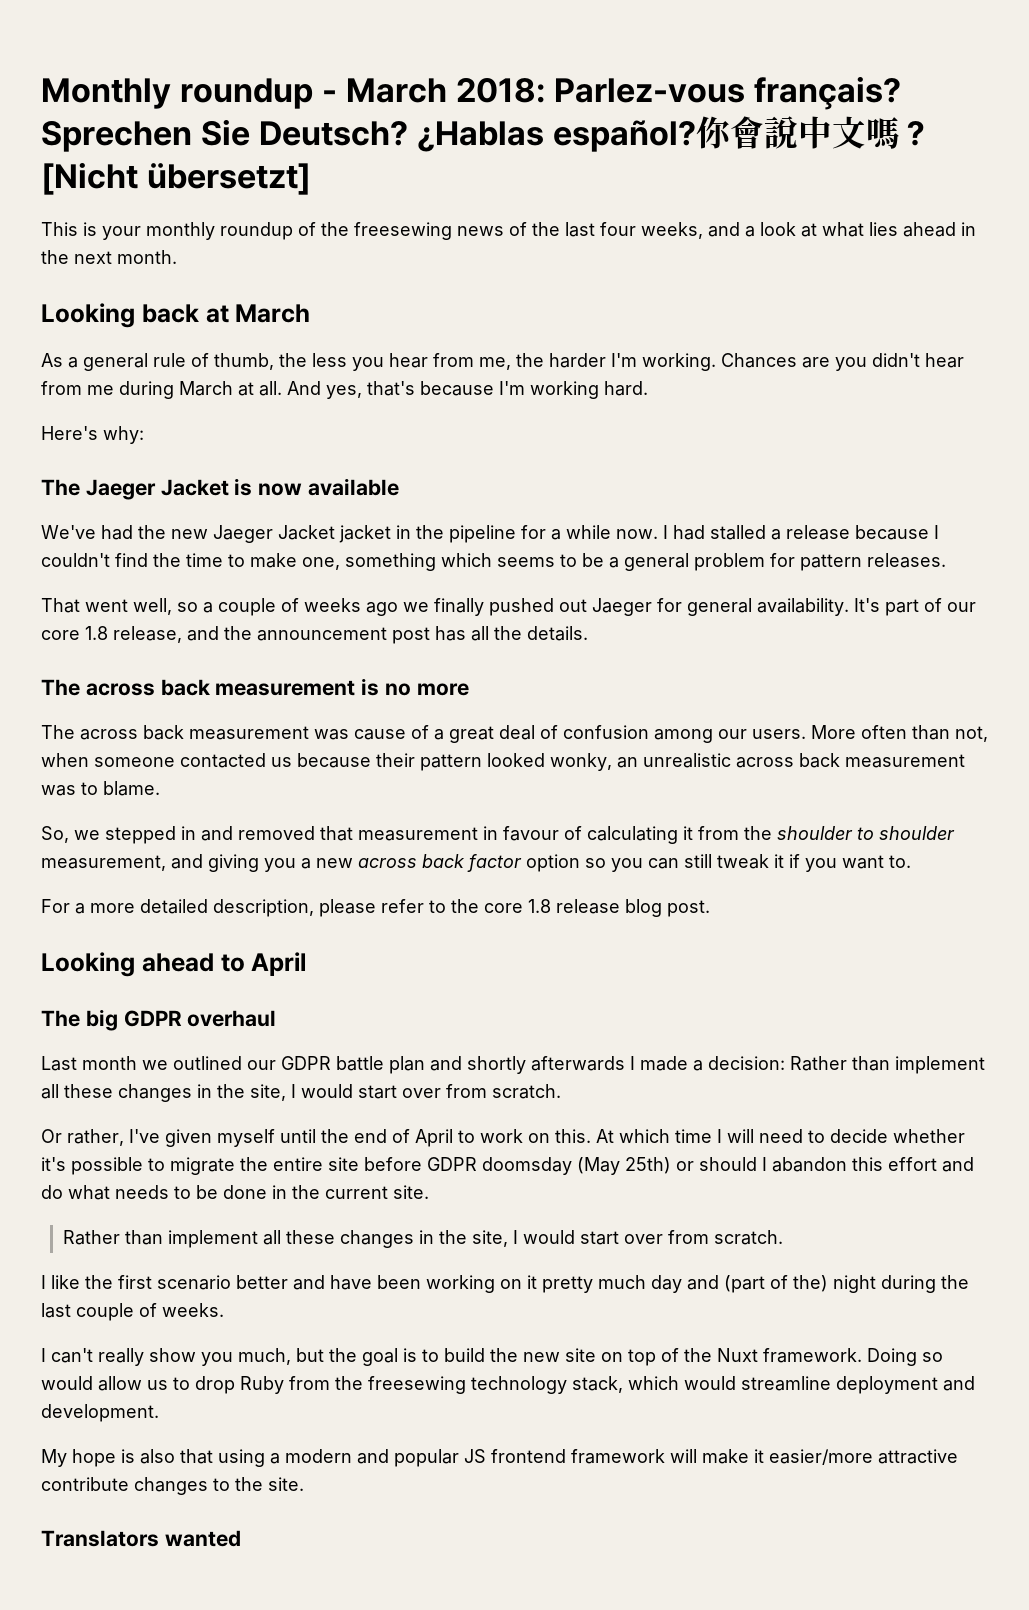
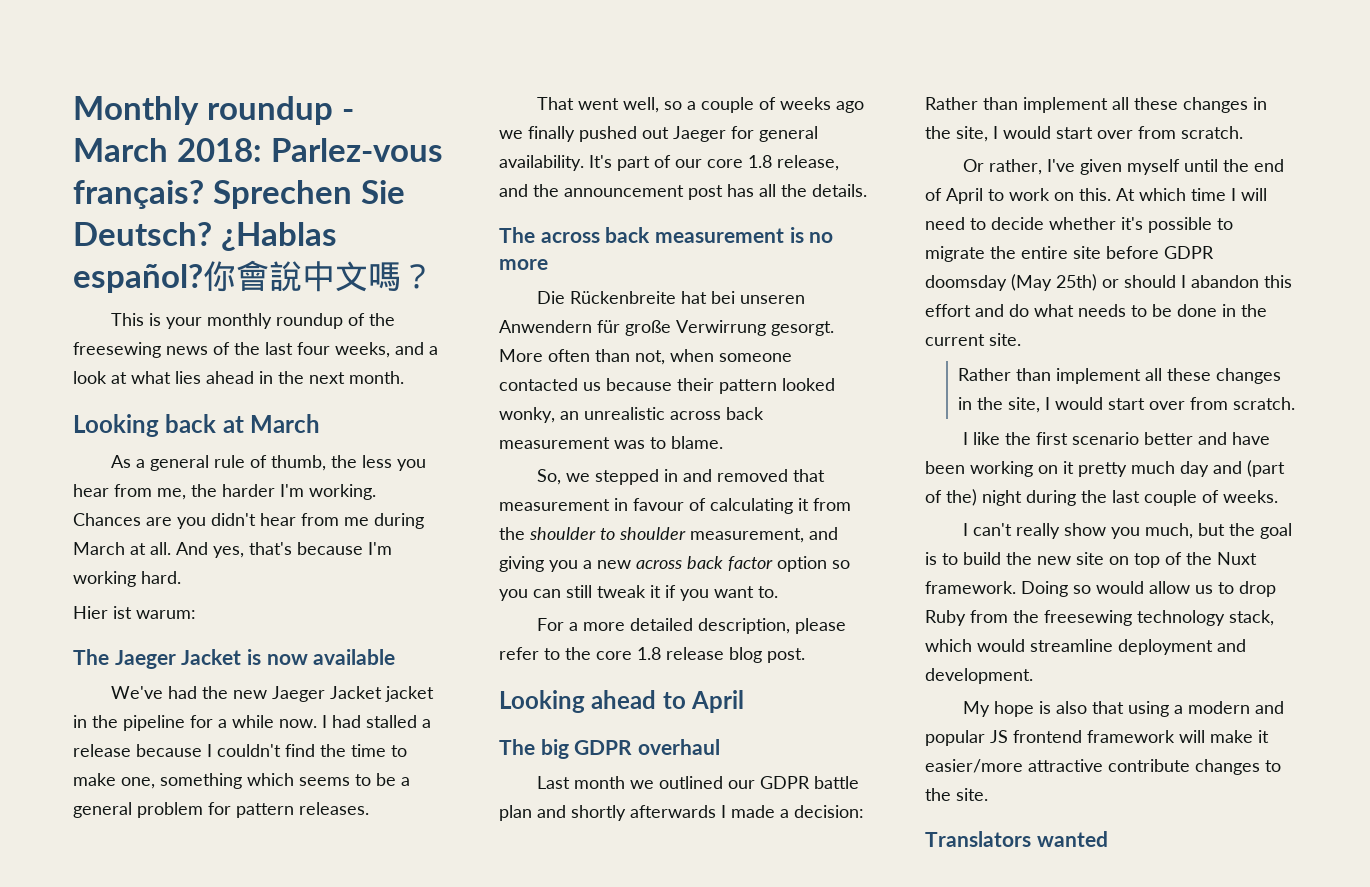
- [Nicht übersetzt]
- Here's why:
+ Hier ist warum:
- The across back measurement was cause of a great deal of confusion among our users.
+ Die Rückenbreite hat bei unseren Anwendern für große Verwirrung gesorgt.

